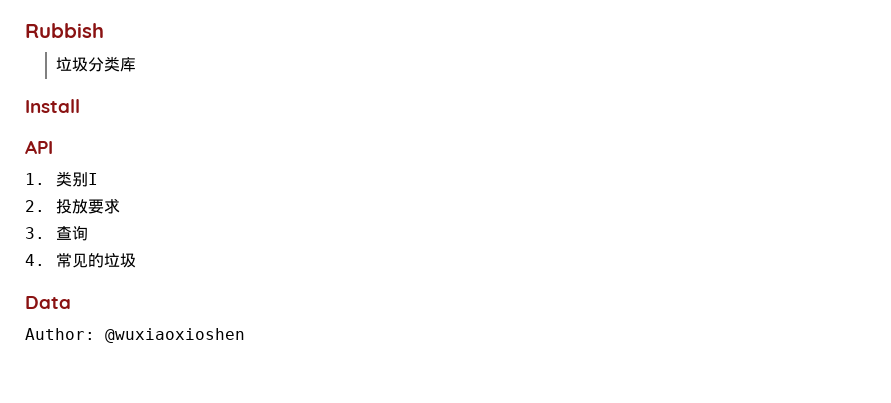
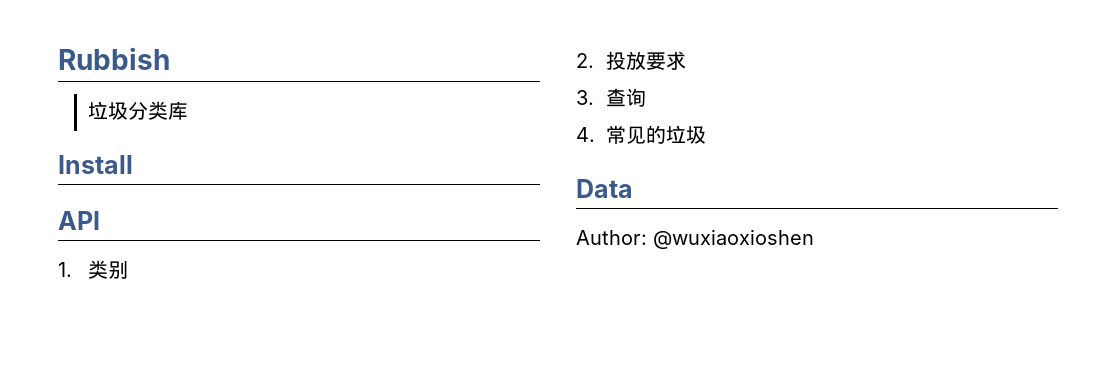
- 1.类别I
+ 1.类别

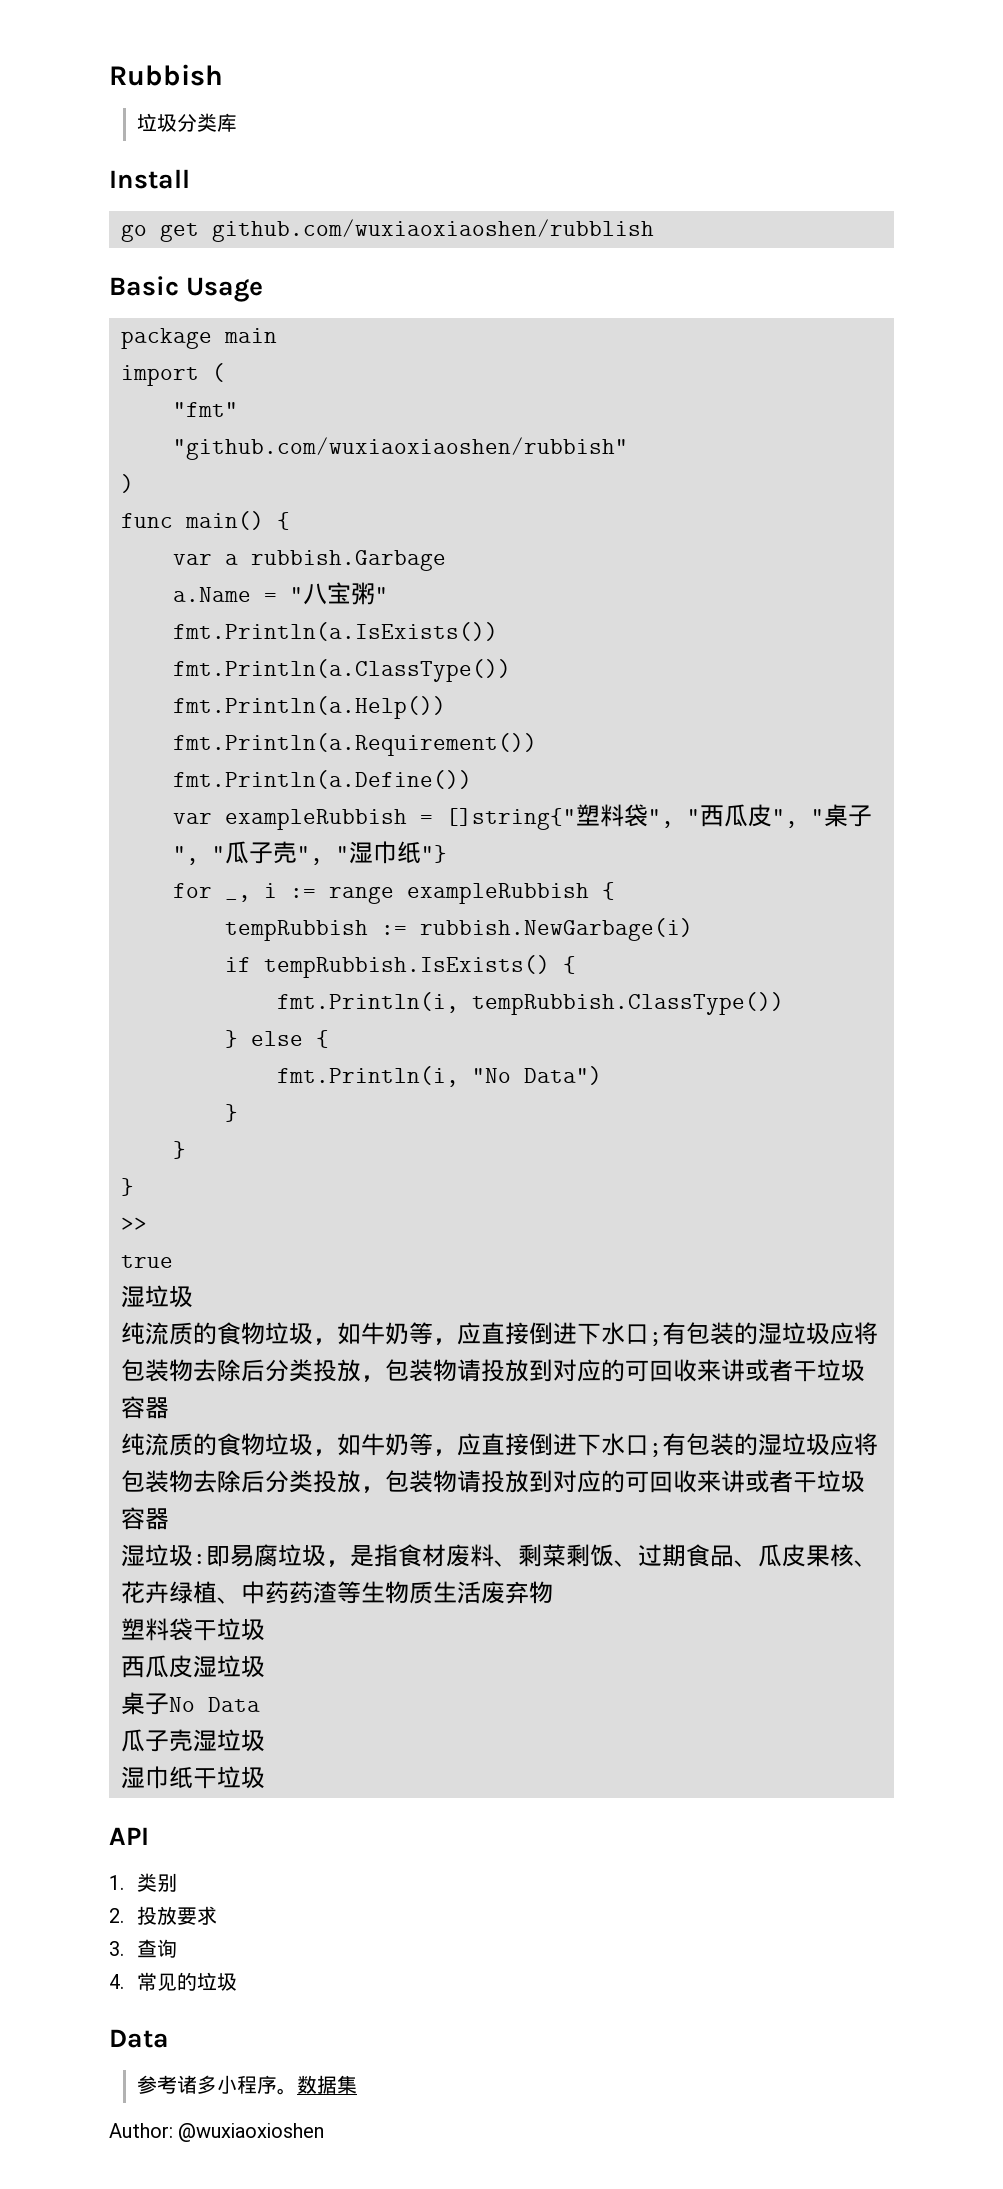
+ go get github.com/wuxiaoxiaoshen/rubblish
+ Basic Usage
+ package main
+ import (
+ "fmt"
+ "github.com/wuxiaoxiaoshen/rubbish"
+ )
+ func main() {
+ var a rubbish.Garbage
+ a.Name = "八宝粥"
+ fmt.Println(a.IsExists())
+ fmt.Println(a.ClassType())
+ fmt.Println(a.Help())
+ fmt.Println(a.Requirement())
+ fmt.Println(a.Define())
+ var exampleRubbish = []string{"塑料袋", "西瓜皮", "桌子", "瓜子壳", "湿巾纸"}
+ for _, i := range exampleRubbish {
+ tempRubbish := rubbish.NewGarbage(i)
+ if tempRubbish.IsExists() {
+ fmt.Println(i, tempRubbish.ClassType())
+ } else {
+ fmt.Println(i, "No Data")
+ }
+ }
+ }
+ >>
+ true
+ 湿垃圾
+ 纯流质的食物垃圾，如牛奶等，应直接倒进下水口;有包装的湿垃圾应将包装物去除后分类投放，包装物请投放到对应的可回收来讲或者干垃圾容器
+ 纯流质的食物垃圾，如牛奶等，应直接倒进下水口;有包装的湿垃圾应将包装物去除后分类投放，包装物请投放到对应的可回收来讲或者干垃圾容器
+ 湿垃圾:即易腐垃圾，是指食材废料、剩菜剩饭、过期食品、瓜皮果核、花卉绿植、中药药渣等生物质生活废弃物
+ 塑料袋干垃圾
+ 西瓜皮湿垃圾
+ 桌子No Data
+ 瓜子壳湿垃圾
+ 湿巾纸干垃圾
+ 参考诸多小程序。数据集

